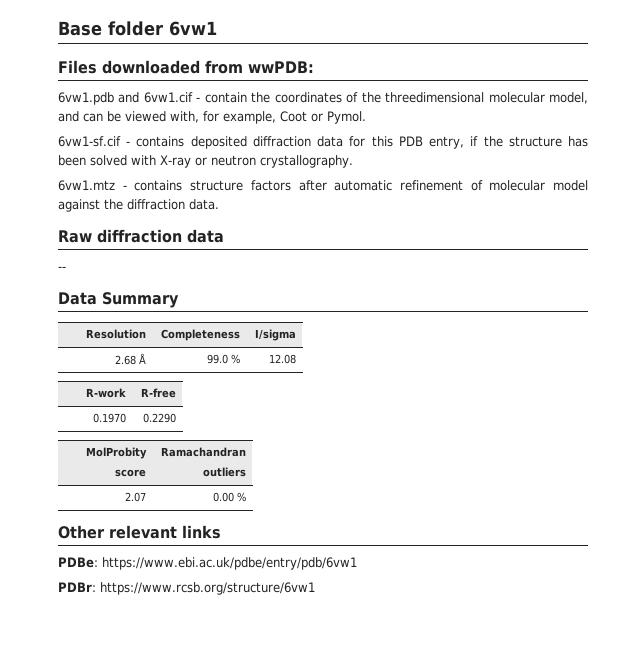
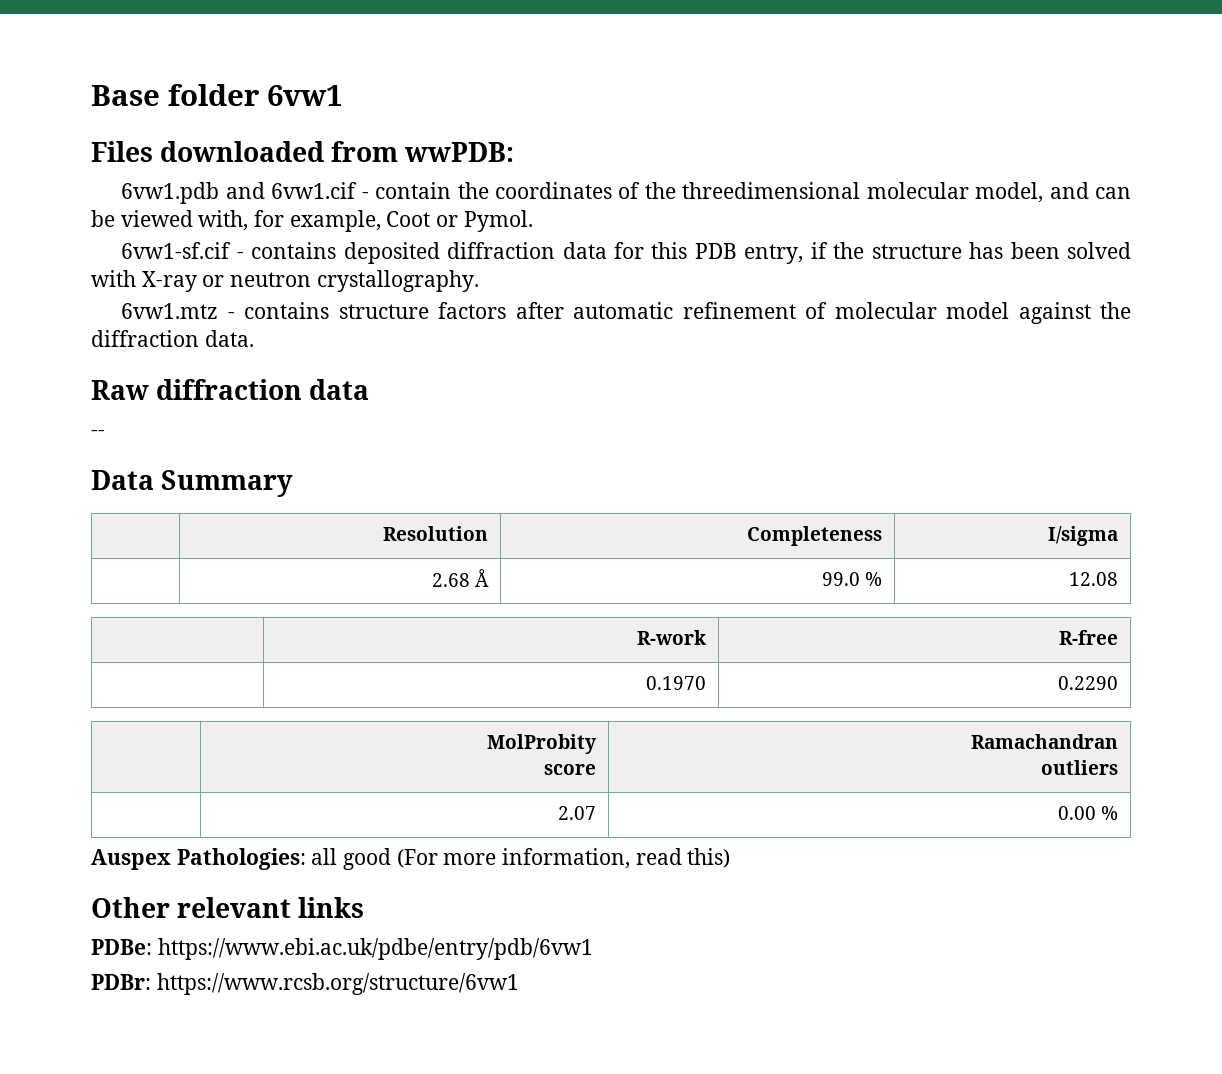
+ Auspex Pathologies: all good (For more information, read this)

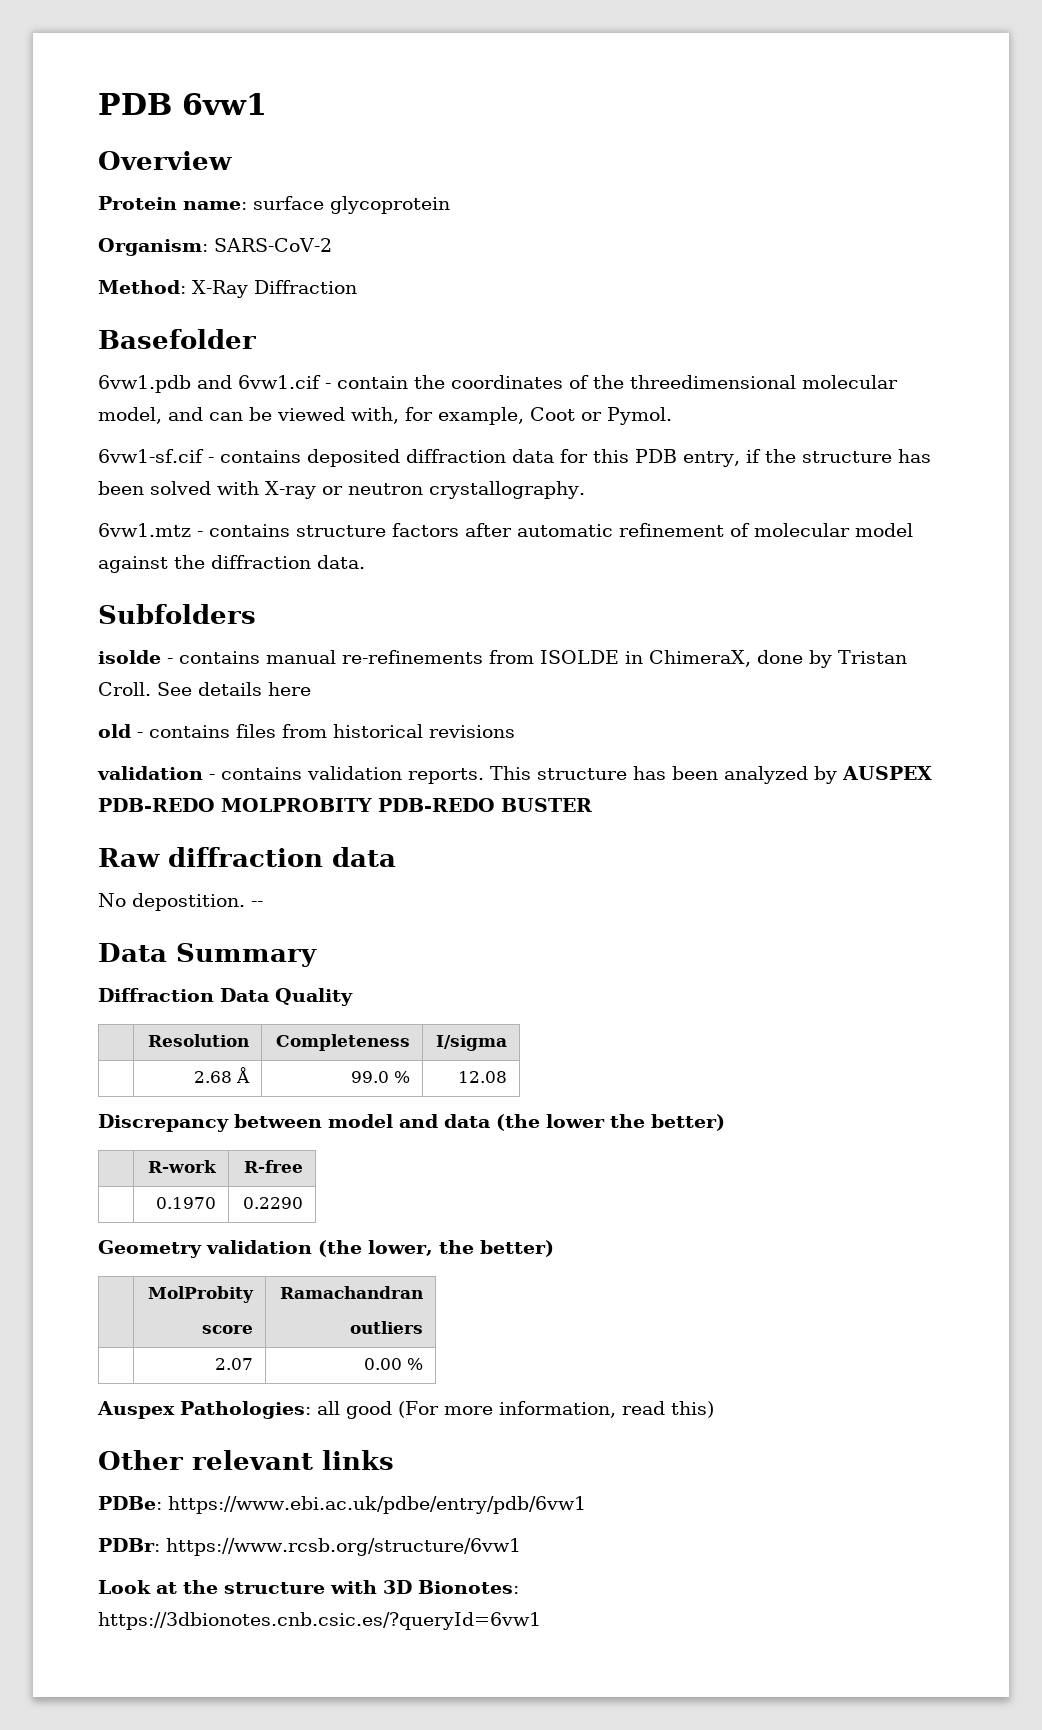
- Base folder 6vw1
+ PDB 6vw1
- Files downloaded from wwPDB:
+ Overview
+ Protein name: surface glycoprotein
+ Organism: SARS-CoV-2
+ Method: X-Ray Diffraction
+ Basefolder
+ Subfolders
+ isolde - contains manual re-refinements from ISOLDE in ChimeraX, done by Tristan Croll. See details here
+ old - contains files from historical revisions
+ validation - contains validation reports. This structure has been analyzed by AUSPEX PDB-REDO MOLPROBITY PDB-REDO BUSTER
+ No depostition.
+ Diffraction Data Quality
+ Discrepancy between model and data (the lower the better)
  | R-work | R-free
  | 0.1970 | 0.2290
+ Geometry validation (the lower, the better)
+ Look at the structure with 3D Bionotes: https://3dbionotes.cnb.csic.es/?queryId=6vw1

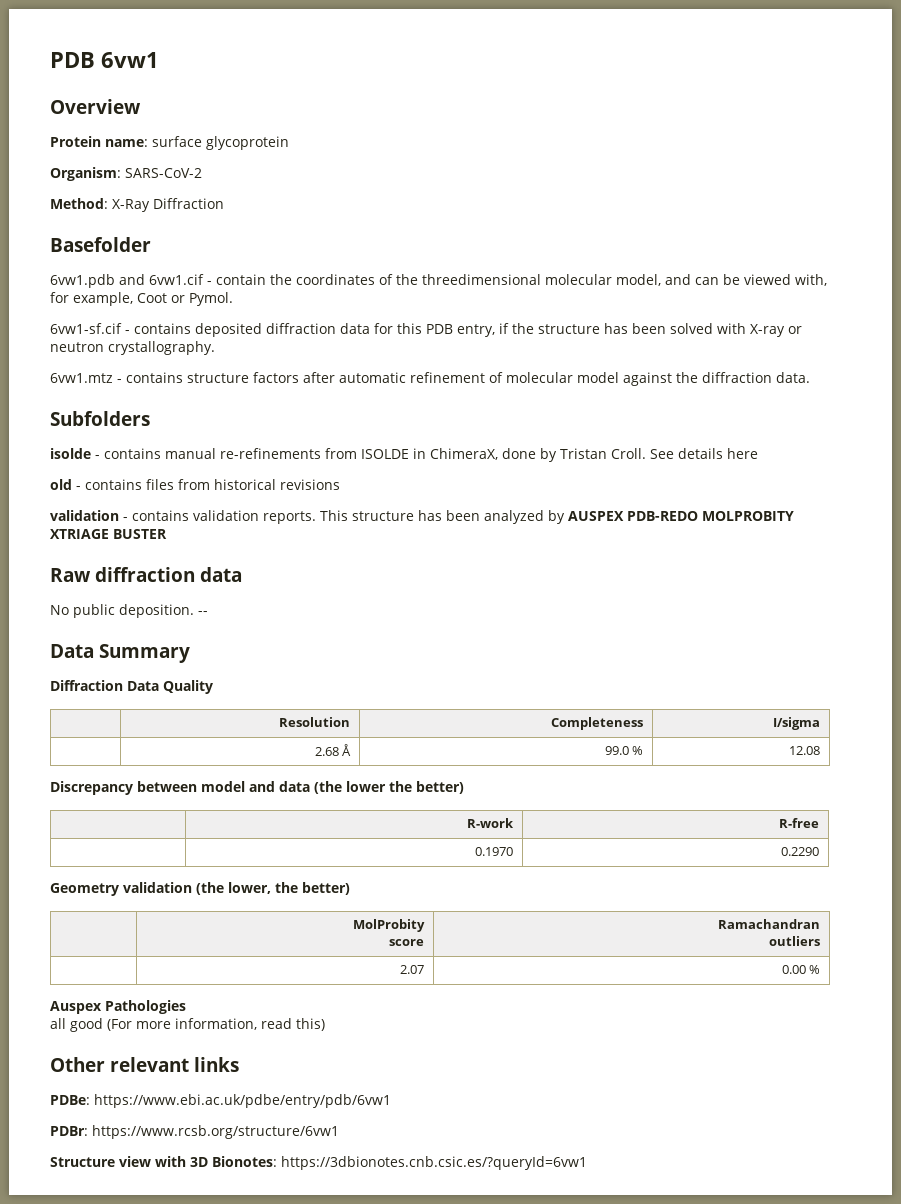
- This structure has been analyzed by AUSPEX PDB-REDO MOLPROBITY PDB-REDO BUSTER
+ This structure has been analyzed by AUSPEX PDB-REDO MOLPROBITY XTRIAGE BUSTER
- No depostition.
+ No public deposition.
- Auspex Pathologies: all good (For more information, read this)
+ Auspex Pathologies
+ all good (For more information, read this)
- Look at the structure with 3D Bionotes: https://3dbionotes.cnb.csic.es/?queryId=6vw1
+ Structure view with 3D Bionotes: https://3dbionotes.cnb.csic.es/?queryId=6vw1

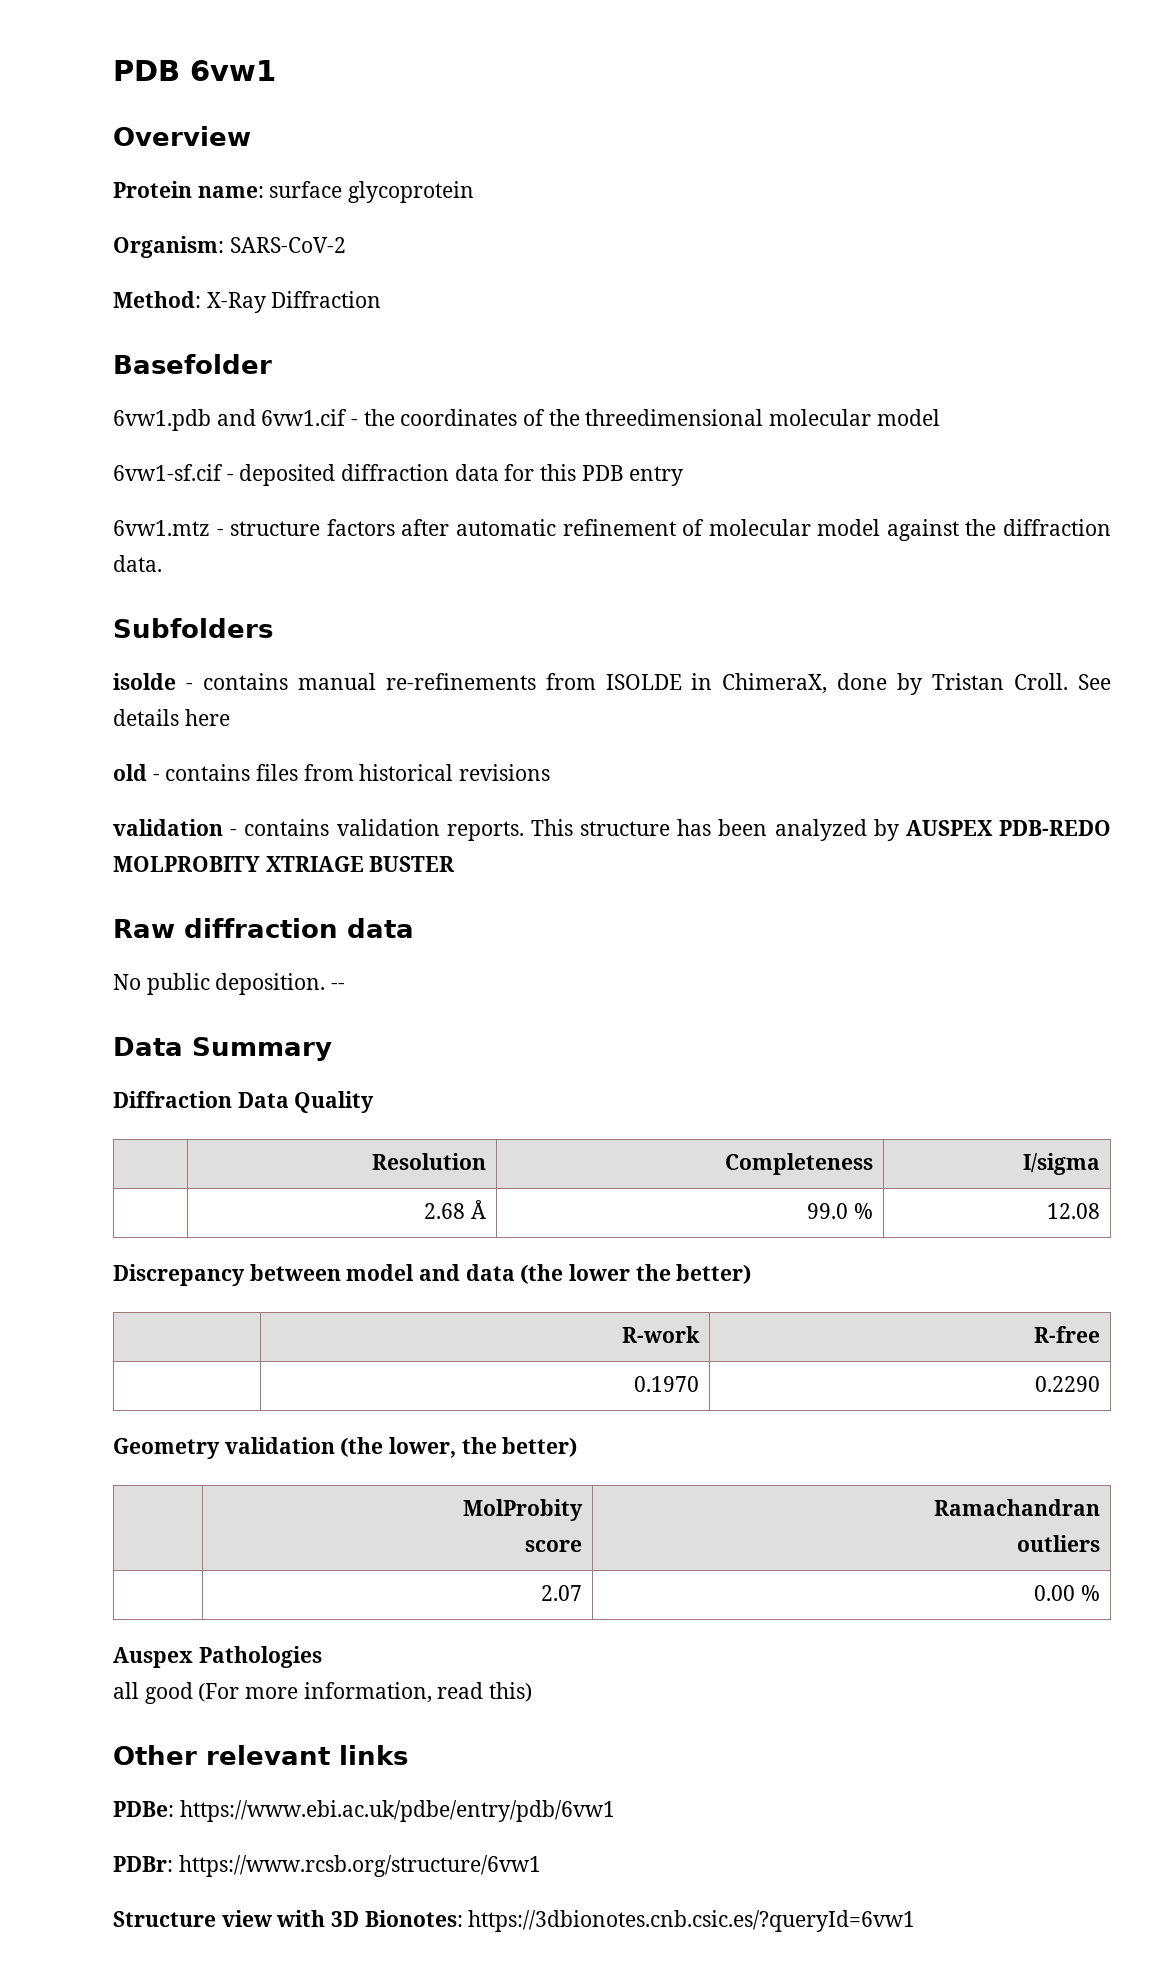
- 6vw1.pdb and 6vw1.cif - contain the coordinates of the threedimensional molecular model, and can be viewed with, for example, Coot or Pymol.
+ 6vw1.pdb and 6vw1.cif - the coordinates of the threedimensional molecular model
- 6vw1-sf.cif - contains deposited diffraction data for this PDB entry, if the structure has been solved with X-ray or neutron crystallography.
+ 6vw1-sf.cif - deposited diffraction data for this PDB entry
- 6vw1.mtz - contains structure factors after automatic refinement of molecular model against the diffraction data.
+ 6vw1.mtz - structure factors after automatic refinement of molecular model against the diffraction data.

